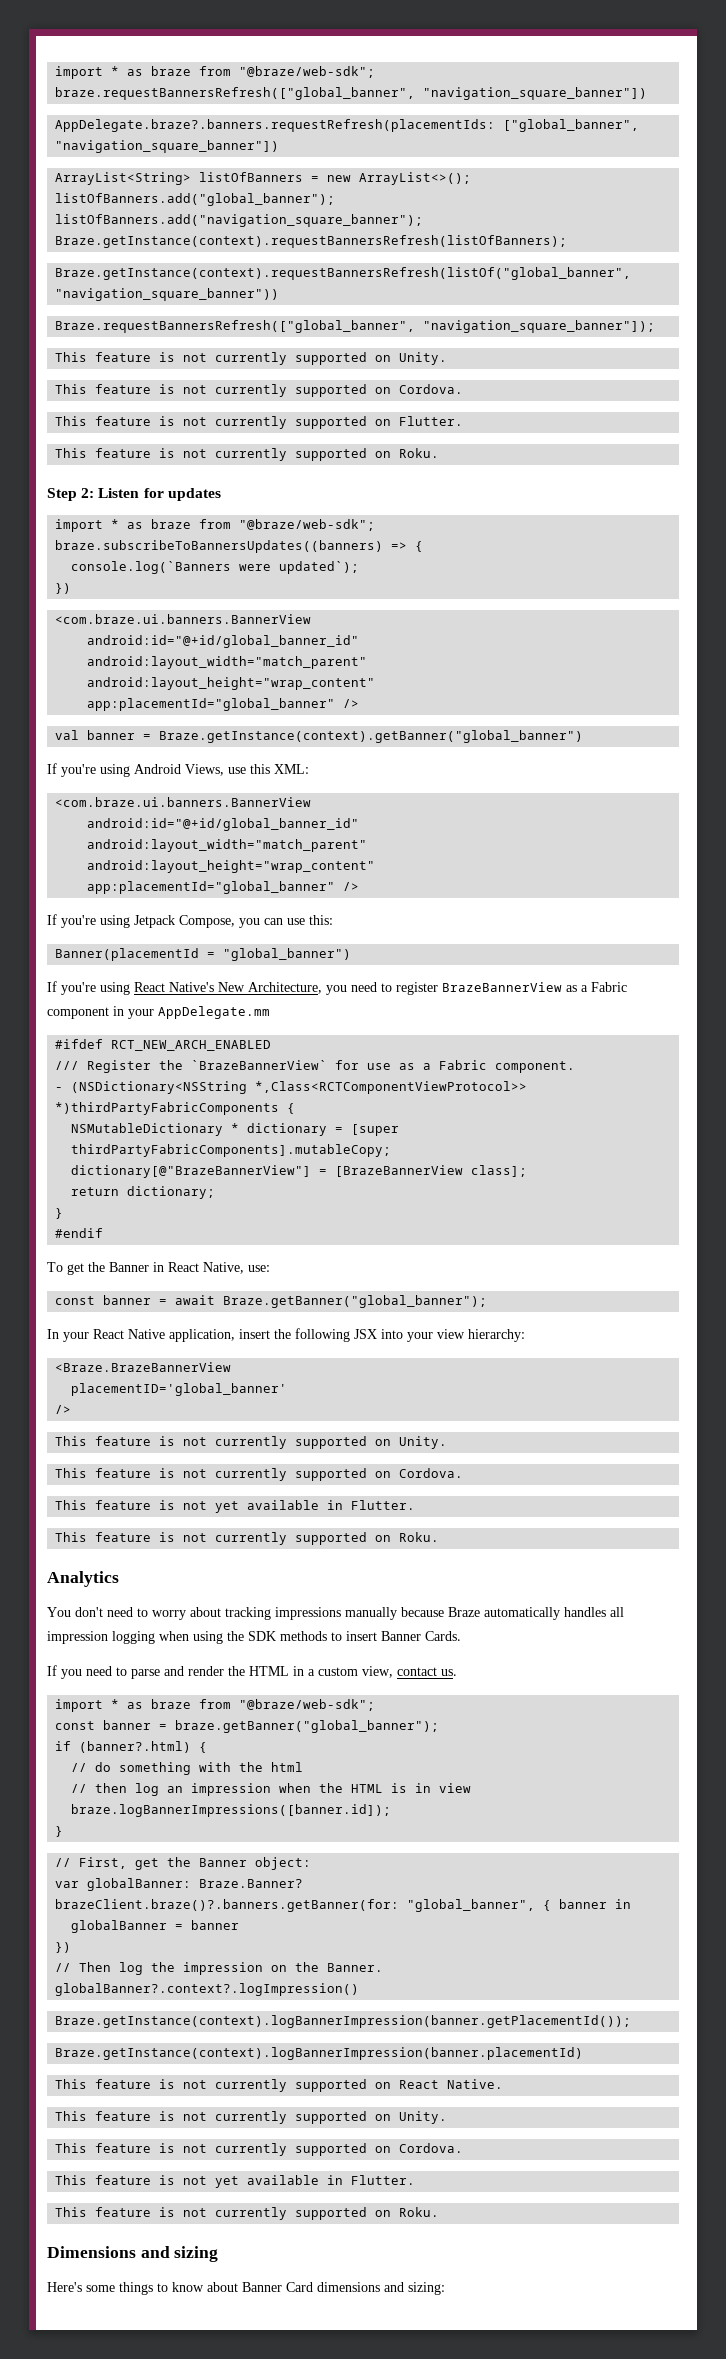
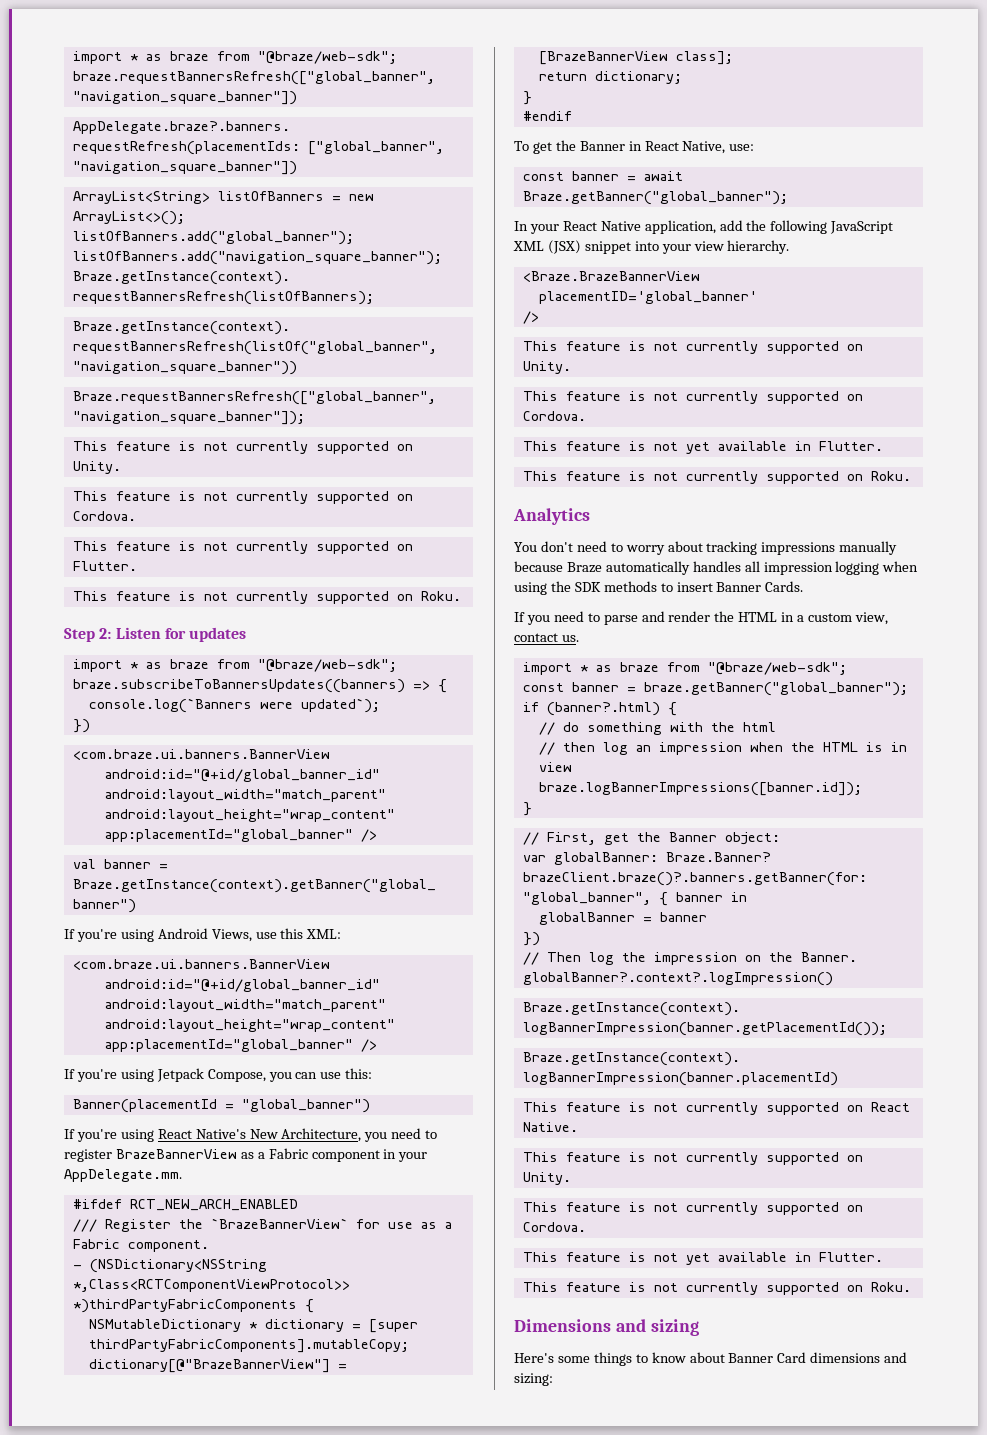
- If you're using React Native's New Architecture, you need to register BrazeBannerView as a Fabric component in your AppDelegate.mm
+ If you're using React Native's New Architecture, you need to register BrazeBannerView as a Fabric component in your AppDelegate.mm.
- In your React Native application, insert the following JSX into your view hierarchy:
+ In your React Native application, add the following JavaScript XML (JSX) snippet into your view hierarchy.

